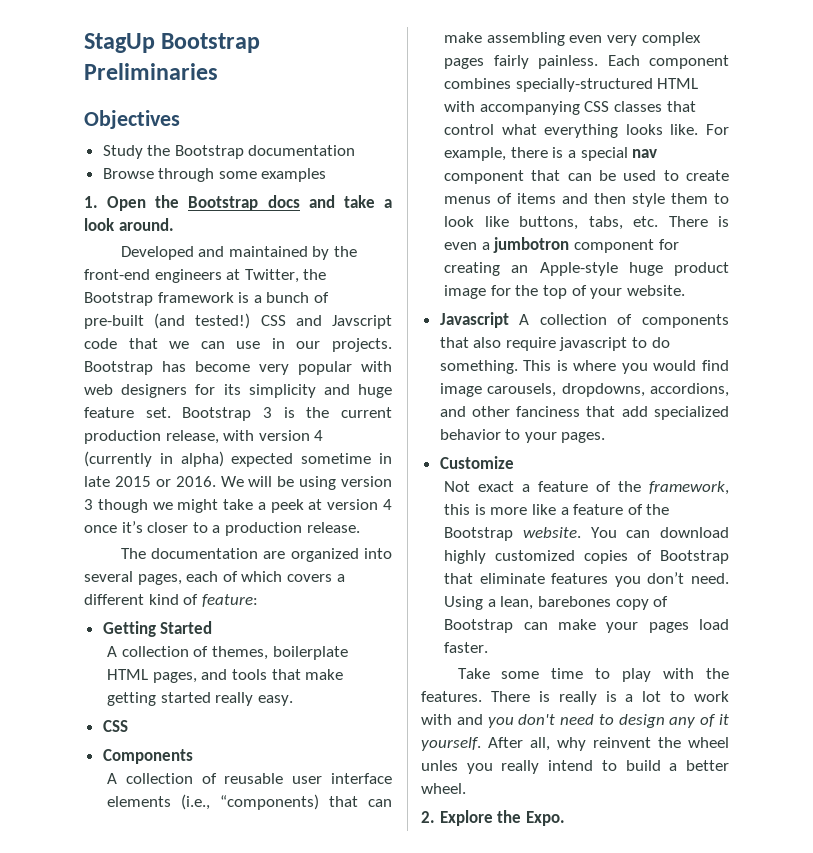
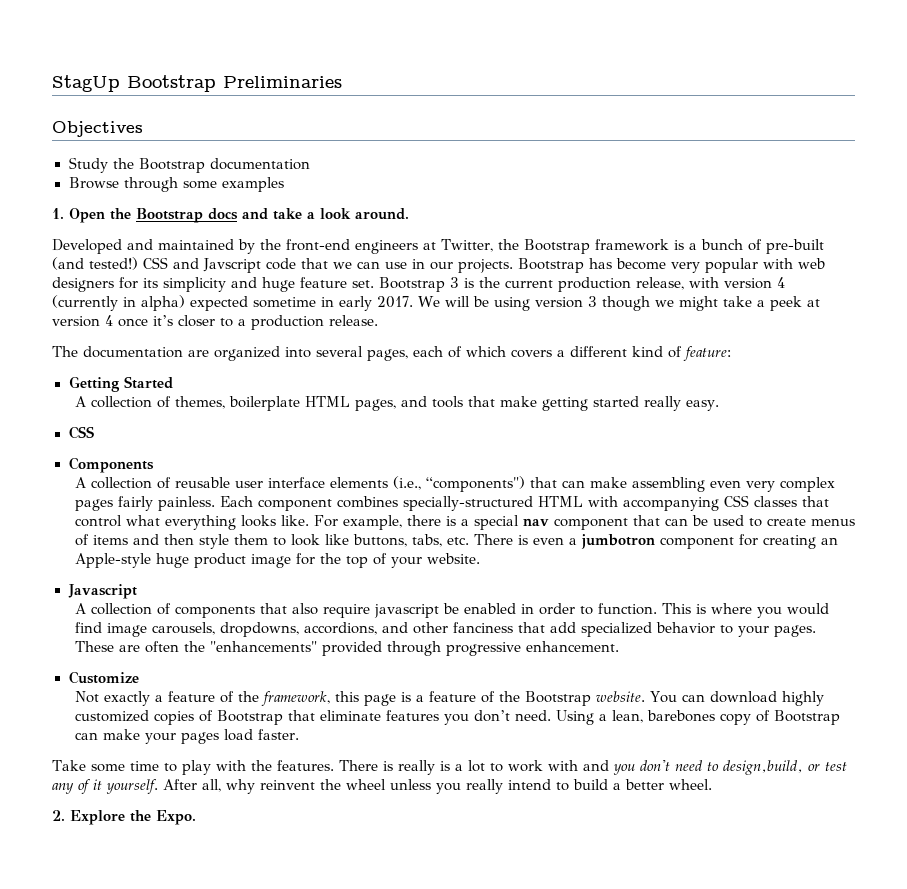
- Bootstrap 3 is the current production release, with version 4 (currently in alpha) expected sometime in late 2015 or 2016.
+ Bootstrap 3 is the current production release, with version 4 (currently in alpha) expected sometime in early 2017.
- A collection of reusable user interface elements (i.e., “components) that can make assembling even very complex pages fairly painless.
+ A collection of reusable user interface elements (i.e., “components") that can make assembling even very complex pages fairly painless.
- Javascript A collection of components that also require javascript to do something.
+ Javascript
+ A collection of components that also require javascript be enabled in order to function.
+ These are often the "enhancements" provided through progressive enhancement.
- Not exact a feature of the framework, this is more like a feature of the Bootstrap website.
+ Not exactly a feature of the framework, this page is a feature of the Bootstrap website.
- There is really is a lot to work with and you don't need to design any of it yourself.
+ There is really is a lot to work with and you don't need to design,build, or test any of it yourself.
- After all, why reinvent the wheel unles you really intend to build a better wheel.
+ After all, why reinvent the wheel unless you really intend to build a better wheel.

